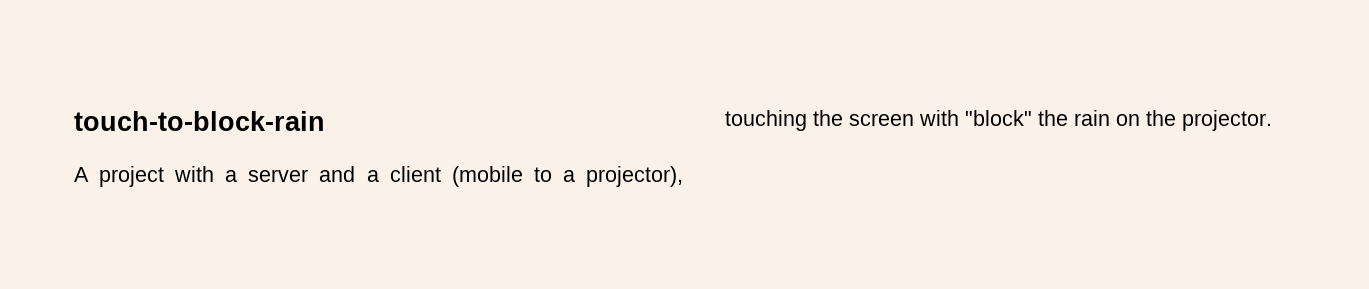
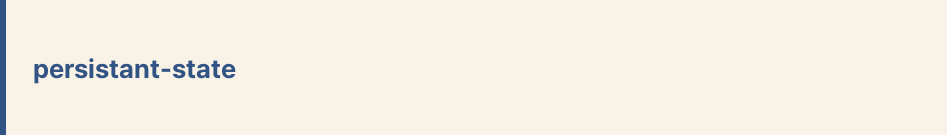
- touch-to-block-rain
- A project with a server and a client (mobile to a projector), touching the screen with "block" the rain on the projector.
+ persistant-state

